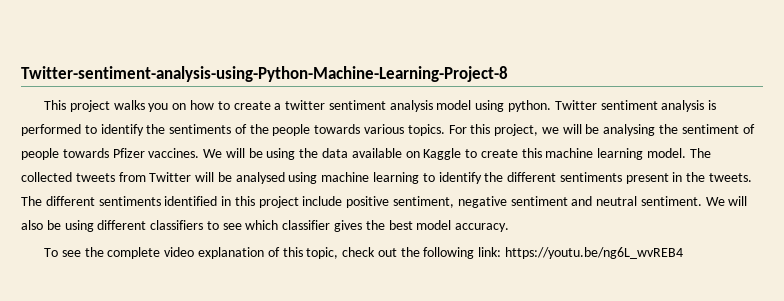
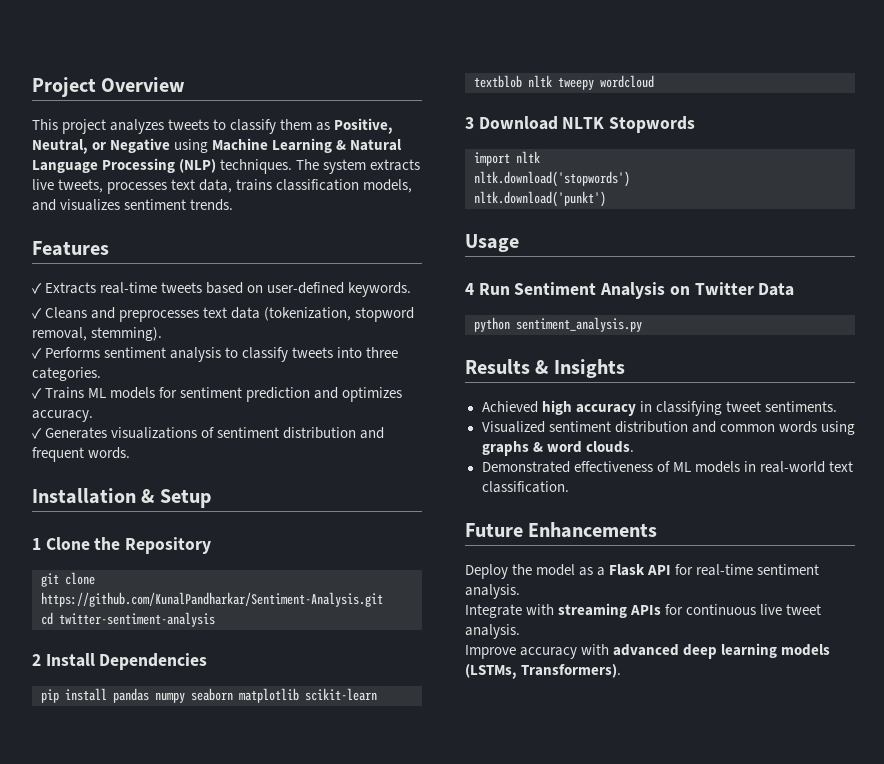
- Twitter-sentiment-analysis-using-Python-Machine-Learning-Project-8
+ Project Overview
- This project walks you on how to create a twitter sentiment analysis model using python. Twitter sentiment analysis is performed to identify the sentiments of the people towards various topics. For this project, we will be analysing the sentiment of people towards Pfizer vaccines. We will be using the data available on Kaggle to create this machine learning model. The collected tweets from Twitter will be analysed using machine learning to identify the different sentiments present in the tweets. The different sentiments identified in this project include positive sentiment, negative sentiment and neutral sentiment. We will also be using different classifiers to see which classifier gives the best model accuracy.
- To see the complete video explanation of this topic, check out the following link: https://youtu.be/ng6L_wvREB4
+ This project analyzes tweets to classify them as Positive, Neutral, or Negative using Machine Learning & Natural Language Processing (NLP) techniques. The system extracts live tweets, processes text data, trains classification models, and visualizes sentiment trends.
+ Features
+ ✓ Extracts real-time tweets based on user-defined keywords.
+ ✓ Cleans and preprocesses text data (tokenization, stopword removal, stemming).
+ ✓ Performs sentiment analysis to classify tweets into three categories.
+ ✓ Trains ML models for sentiment prediction and optimizes accuracy.
+ ✓ Generates visualizations of sentiment distribution and frequent words.
+ Installation & Setup
+ 1 Clone the Repository
+ git clone https://github.com/KunalPandharkar/Sentiment-Analysis.git
+ cd twitter-sentiment-analysis
+ 2 Install Dependencies
+ pip install pandas numpy seaborn matplotlib scikit-learn textblob nltk tweepy wordcloud
+ 3 Download NLTK Stopwords
+ import nltk
+ nltk.download('stopwords')
+ nltk.download('punkt')
+ Usage
+ 4 Run Sentiment Analysis on Twitter Data
+ python sentiment_analysis.py
+ Results & Insights
+ Achieved high accuracy in classifying tweet sentiments.
+ Visualized sentiment distribution and common words using graphs & word clouds.
+ Demonstrated effectiveness of ML models in real-world text classification.
+ Future Enhancements
+ Deploy the model as a Flask API for real-time sentiment analysis.
+ Integrate with streaming APIs for continuous live tweet analysis.
+ Improve accuracy with advanced deep learning models (LSTMs, Transformers).

